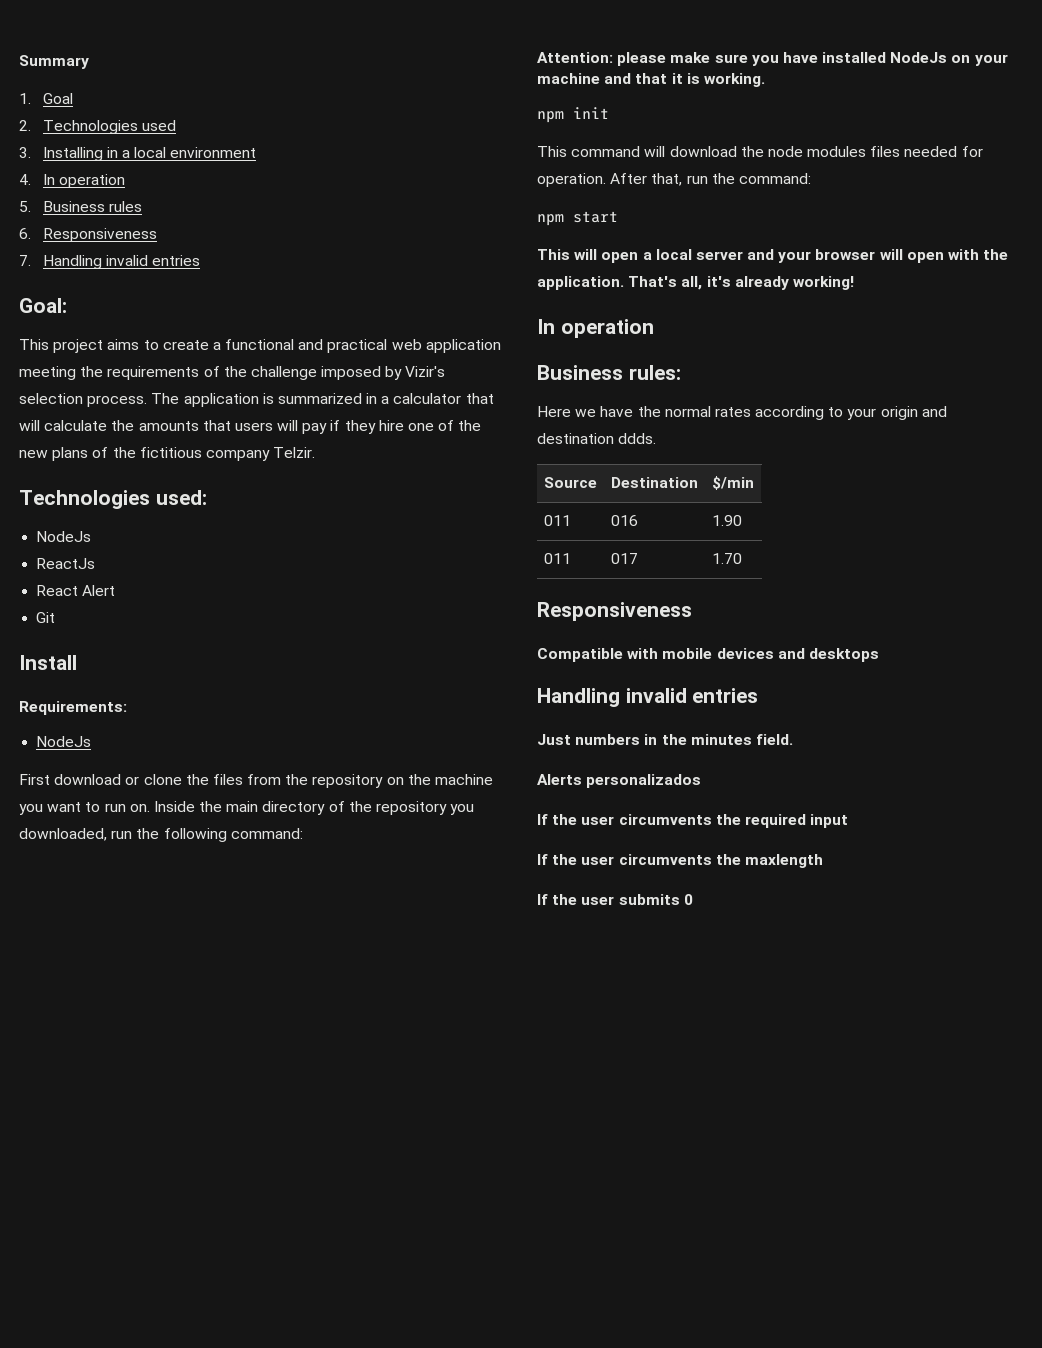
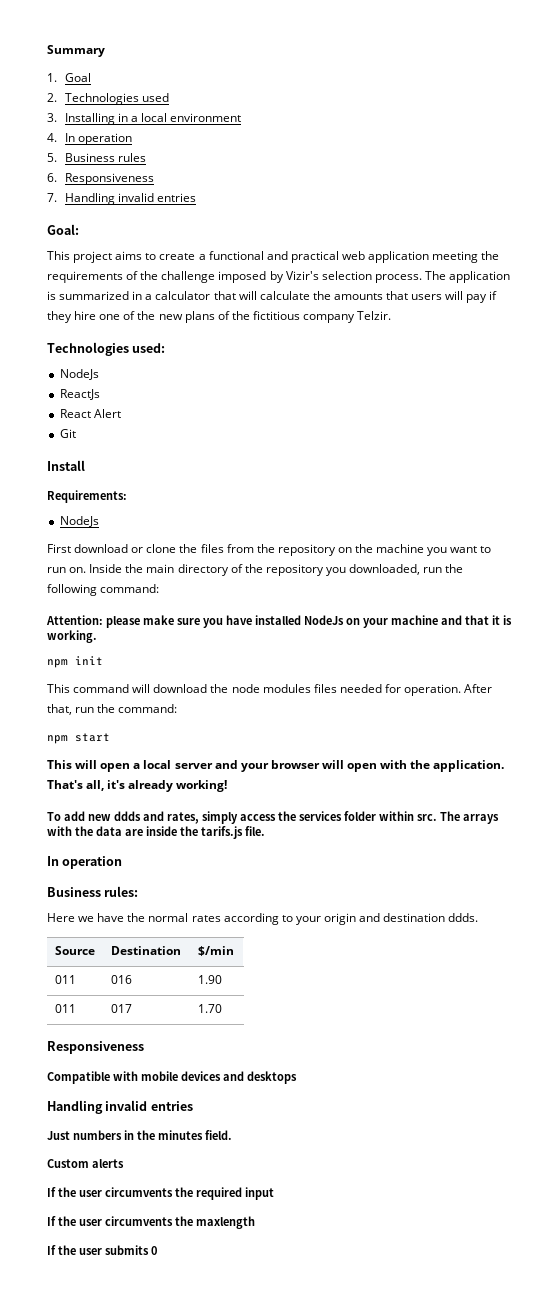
+ To add new ddds and rates, simply access the services folder within src. The arrays with the data are inside the tarifs.js file.
- Alerts personalizados
+ Custom alerts

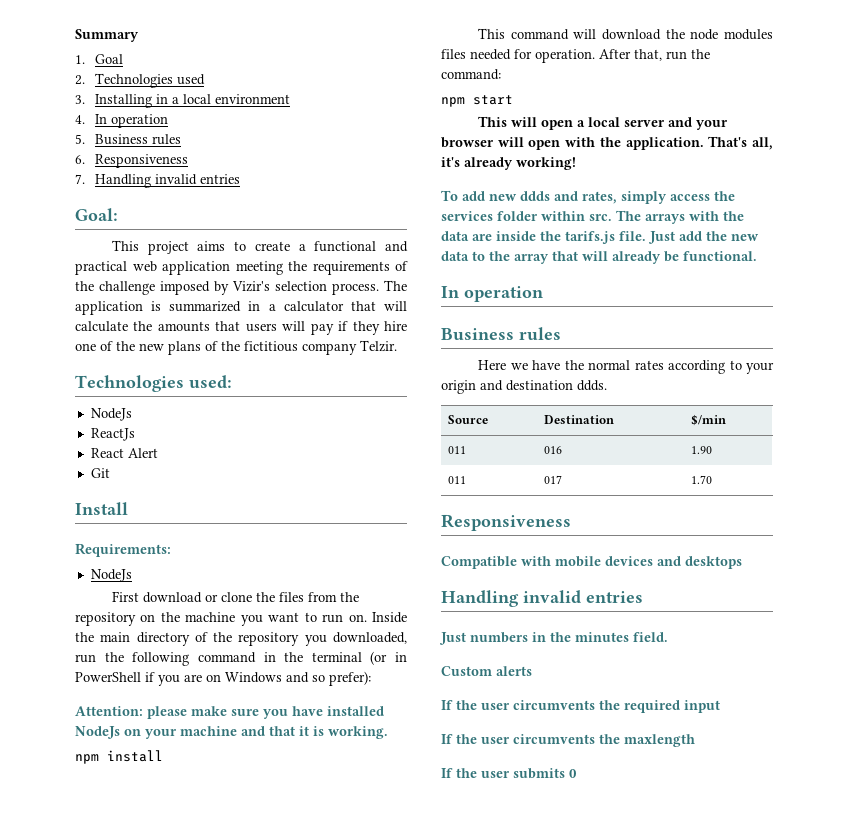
- Inside the main directory of the repository you downloaded, run the following command:
+ Inside the main directory of the repository you downloaded, run the following command in the terminal (or in PowerShell if you are on Windows and so prefer):
- npm init
+ npm install
- The arrays with the data are inside the tarifs.js file.
+ The arrays with the data are inside the tarifs.js file. Just add the new data to the array that will already be functional.
  In operation
- Business rules:
+ Business rules

